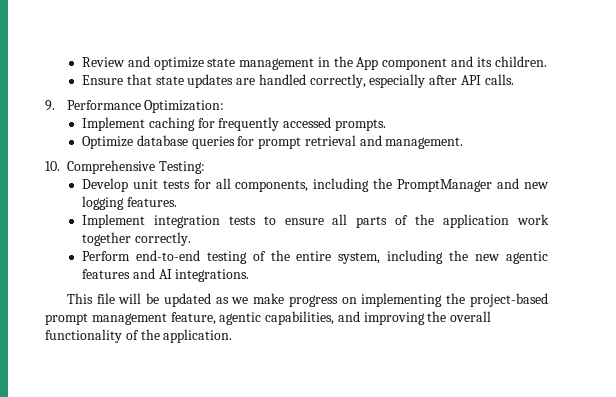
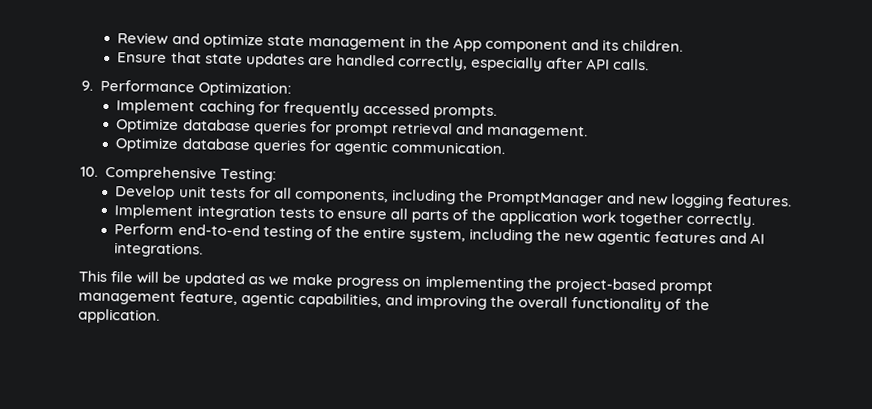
+ Optimize database queries for agentic communication.

